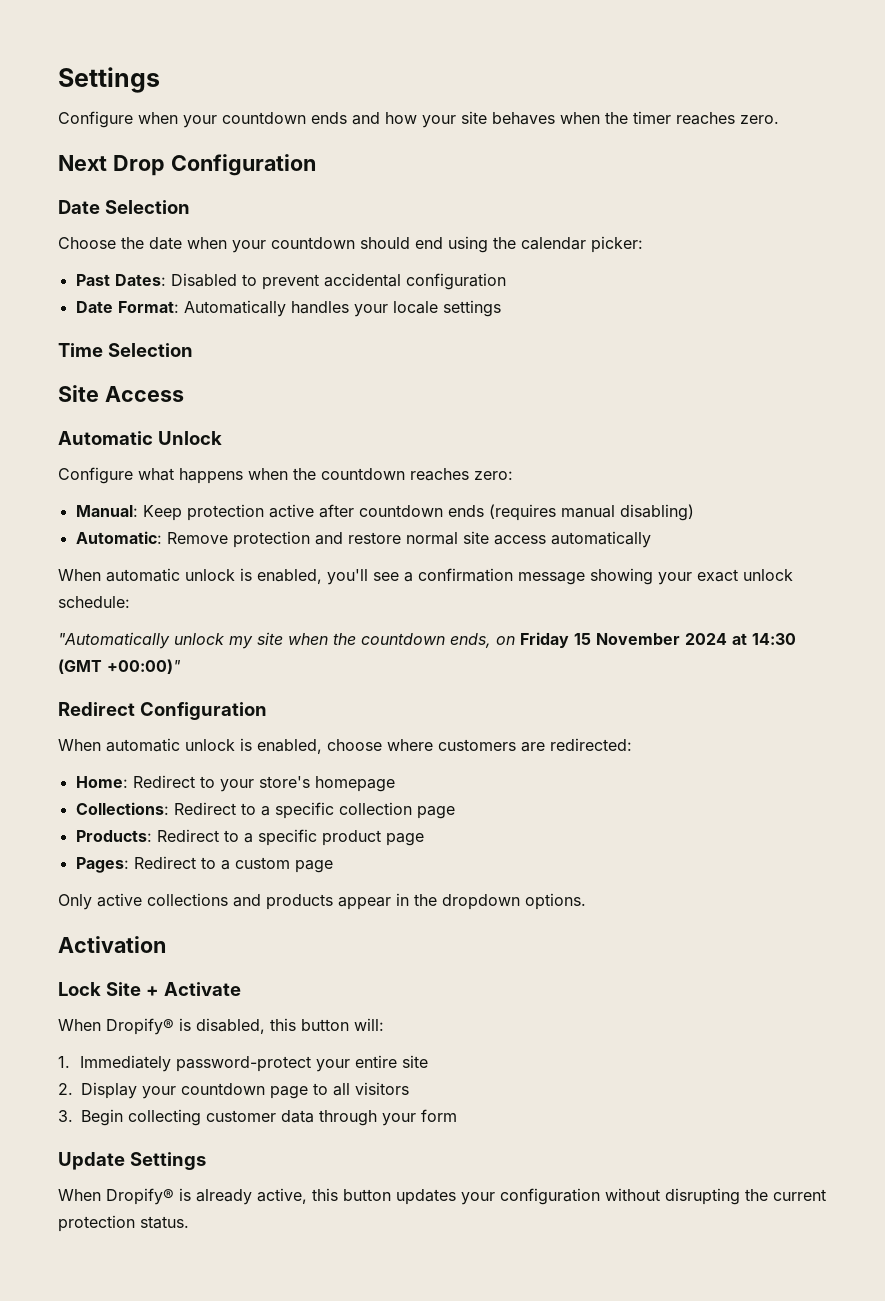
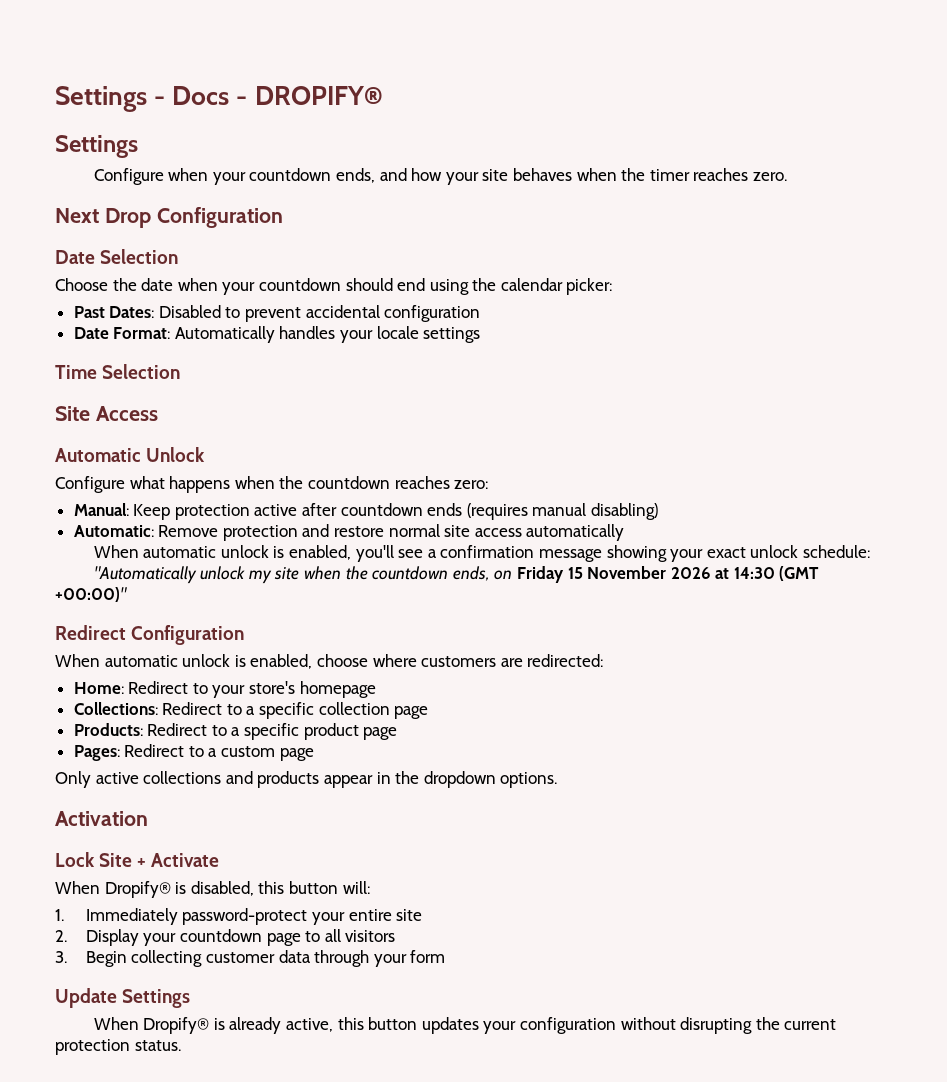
+ Settings - Docs - DROPIFY®
- Configure when your countdown ends and how your site behaves when the timer reaches zero.
+ Configure when your countdown ends, and how your site behaves when the timer reaches zero.
- "Automatically unlock my site when the countdown ends, on Friday 15 November 2024 at 14:30 (GMT +00:00)"
+ "Automatically unlock my site when the countdown ends, on Friday 15 November 2026 at 14:30 (GMT +00:00)"

